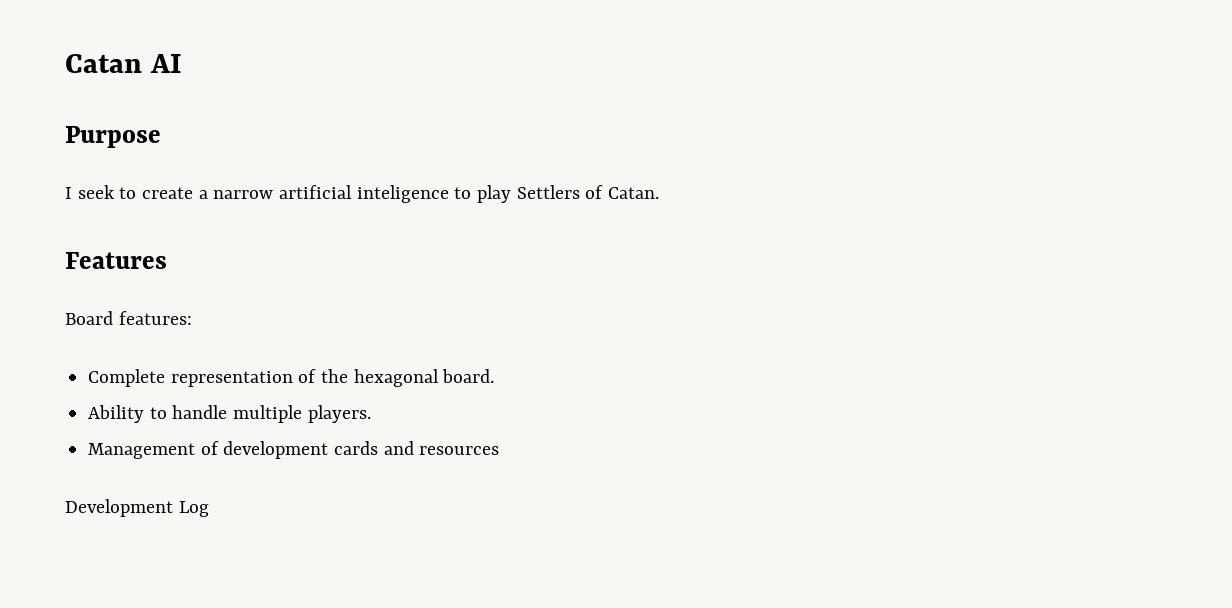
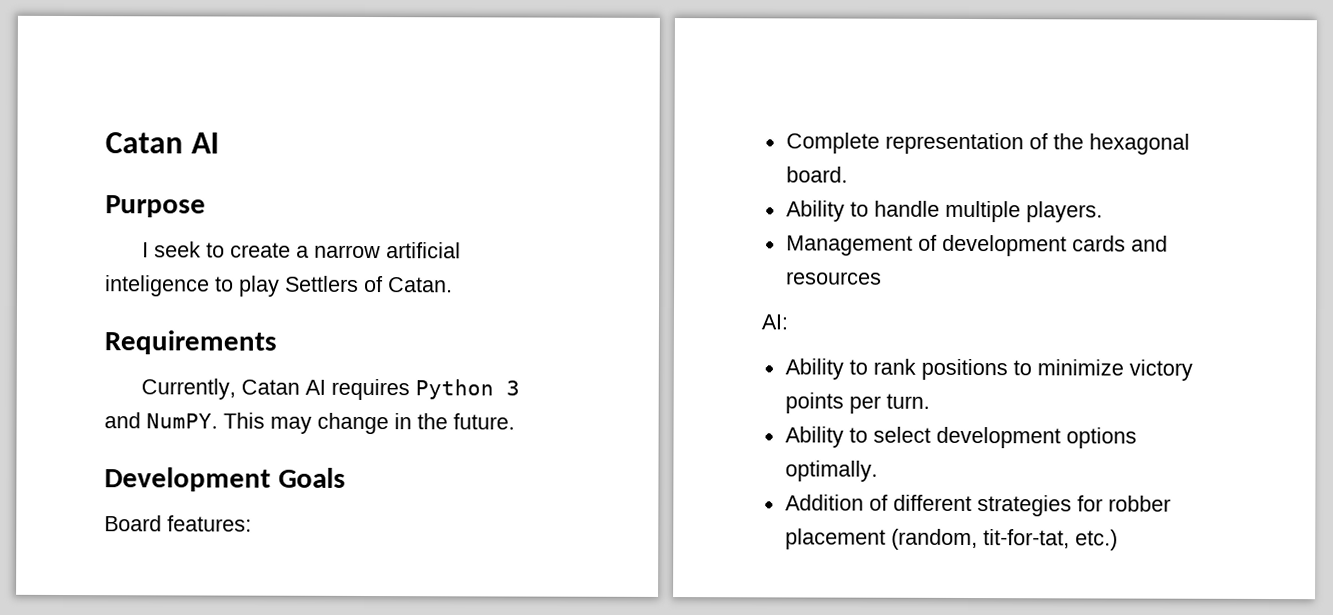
- Features
+ Requirements
+ Currently, Catan AI requires Python 3 and NumPY. This may change in the future.
+ Development Goals
- Development Log
+ AI:
+ Ability to rank positions to minimize victory points per turn.
+ Ability to select development options optimally.
+ Addition of different strategies for robber placement (random, tit-for-tat, etc.)

